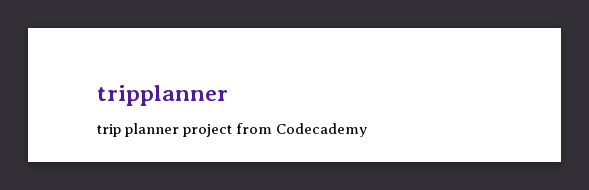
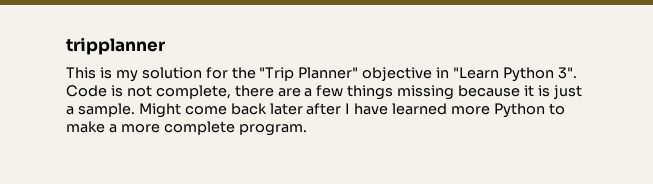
- trip planner project from Codecademy
+ This is my solution for the "Trip Planner" objective in "Learn Python 3". Code is not complete, there are a few things missing because it is just a sample. Might come back later after I have learned more Python to make a more complete program.

